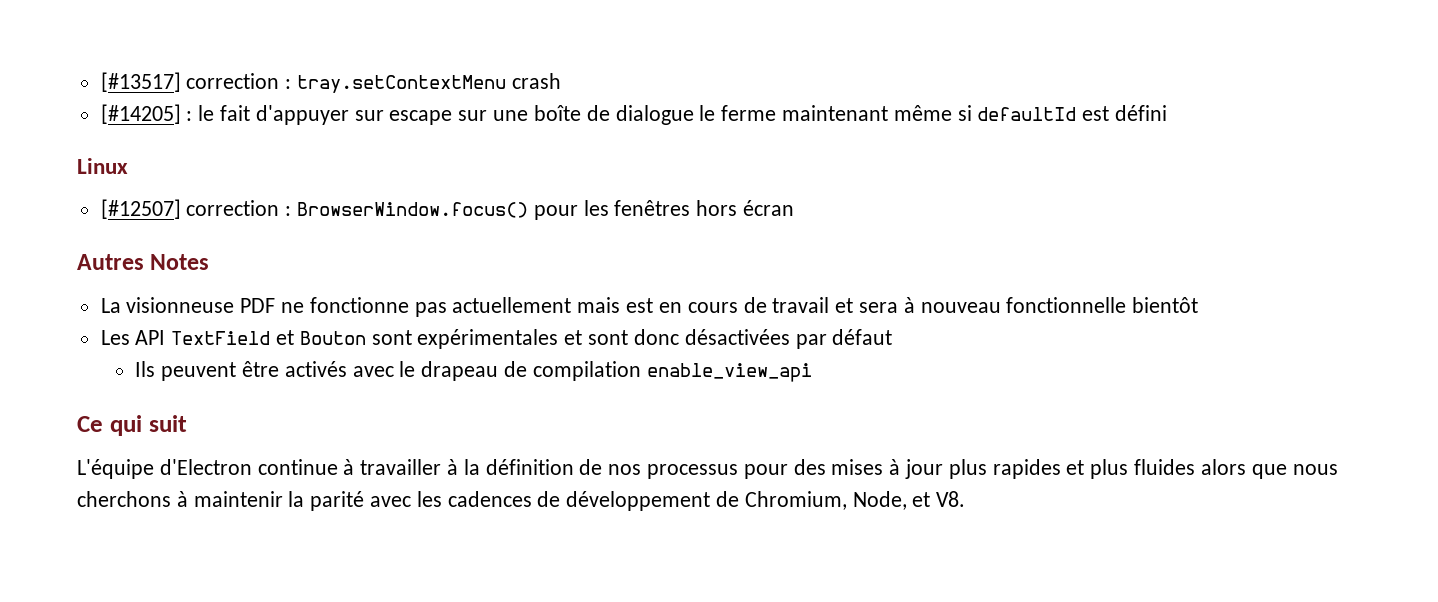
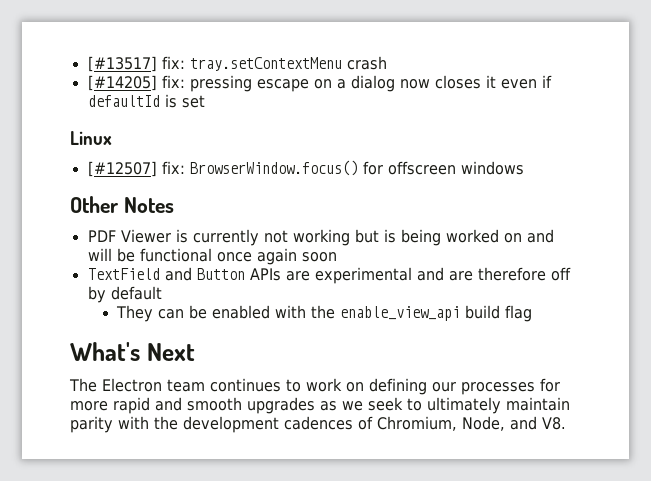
- [#13517] correction : tray.setContextMenu crash
+ [#13517] fix: tray.setContextMenu crash
- [#14205] : le fait d'appuyer sur escape sur une boîte de dialogue le ferme maintenant même si defaultId est défini
+ [#14205] fix: pressing escape on a dialog now closes it even if defaultId is set
  Linux
- [#12507] correction : BrowserWindow.focus() pour les fenêtres hors écran
- Autres Notes
- La visionneuse PDF ne fonctionne pas actuellement mais est en cours de travail et sera à nouveau fonctionnelle bientôt
- Les API TextField et Bouton sont expérimentales et sont donc désactivées par défaut
- Ils peuvent être activés avec le drapeau de compilation enable_view_api
- Ce qui suit
- L'équipe d'Electron continue à travailler à la définition de nos processus pour des mises à jour plus rapides et plus fluides alors que nous cherchons à maintenir la parité avec les cadences de développement de Chromium, Node, et V8.
+ [#12507] fix: BrowserWindow.focus() for offscreen windows
+ Other Notes
+ PDF Viewer is currently not working but is being worked on and will be functional once again soon
+ TextField and Button APIs are experimental and are therefore off by default
+ They can be enabled with the enable_view_api build flag
+ What's Next
+ The Electron team continues to work on defining our processes for more rapid and smooth upgrades as we seek to ultimately maintain parity with the development cadences of Chromium, Node, and V8.

